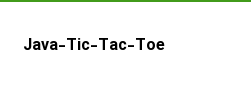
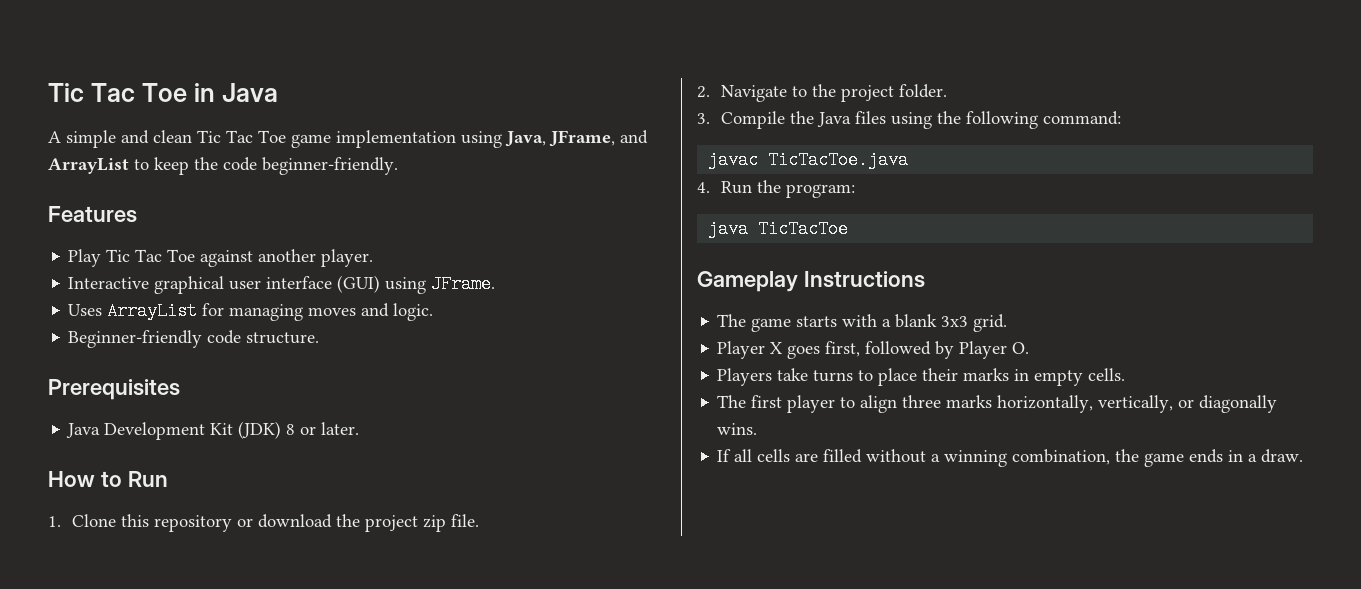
- Java-Tic-Tac-Toe
+ Tic Tac Toe in Java
+ A simple and clean Tic Tac Toe game implementation using Java, JFrame, and ArrayList to keep the code beginner-friendly.
+ Features
+ Play Tic Tac Toe against another player.
+ Interactive graphical user interface (GUI) using JFrame.
+ Uses ArrayList for managing moves and logic.
+ Beginner-friendly code structure.
+ Prerequisites
+ Java Development Kit (JDK) 8 or later.
+ How to Run
+ 1. Clone this repository or download the project zip file.
+ 2. Navigate to the project folder.
+ 3. Compile the Java files using the following command:
+ javac TicTacToe.java
+ 4. Run the program:
+ java TicTacToe
+ Gameplay Instructions
+ The game starts with a blank 3x3 grid.
+ Player X goes first, followed by Player O.
+ Players take turns to place their marks in empty cells.
+ The first player to align three marks horizontally, vertically, or diagonally wins.
+ If all cells are filled without a winning combination, the game ends in a draw.

